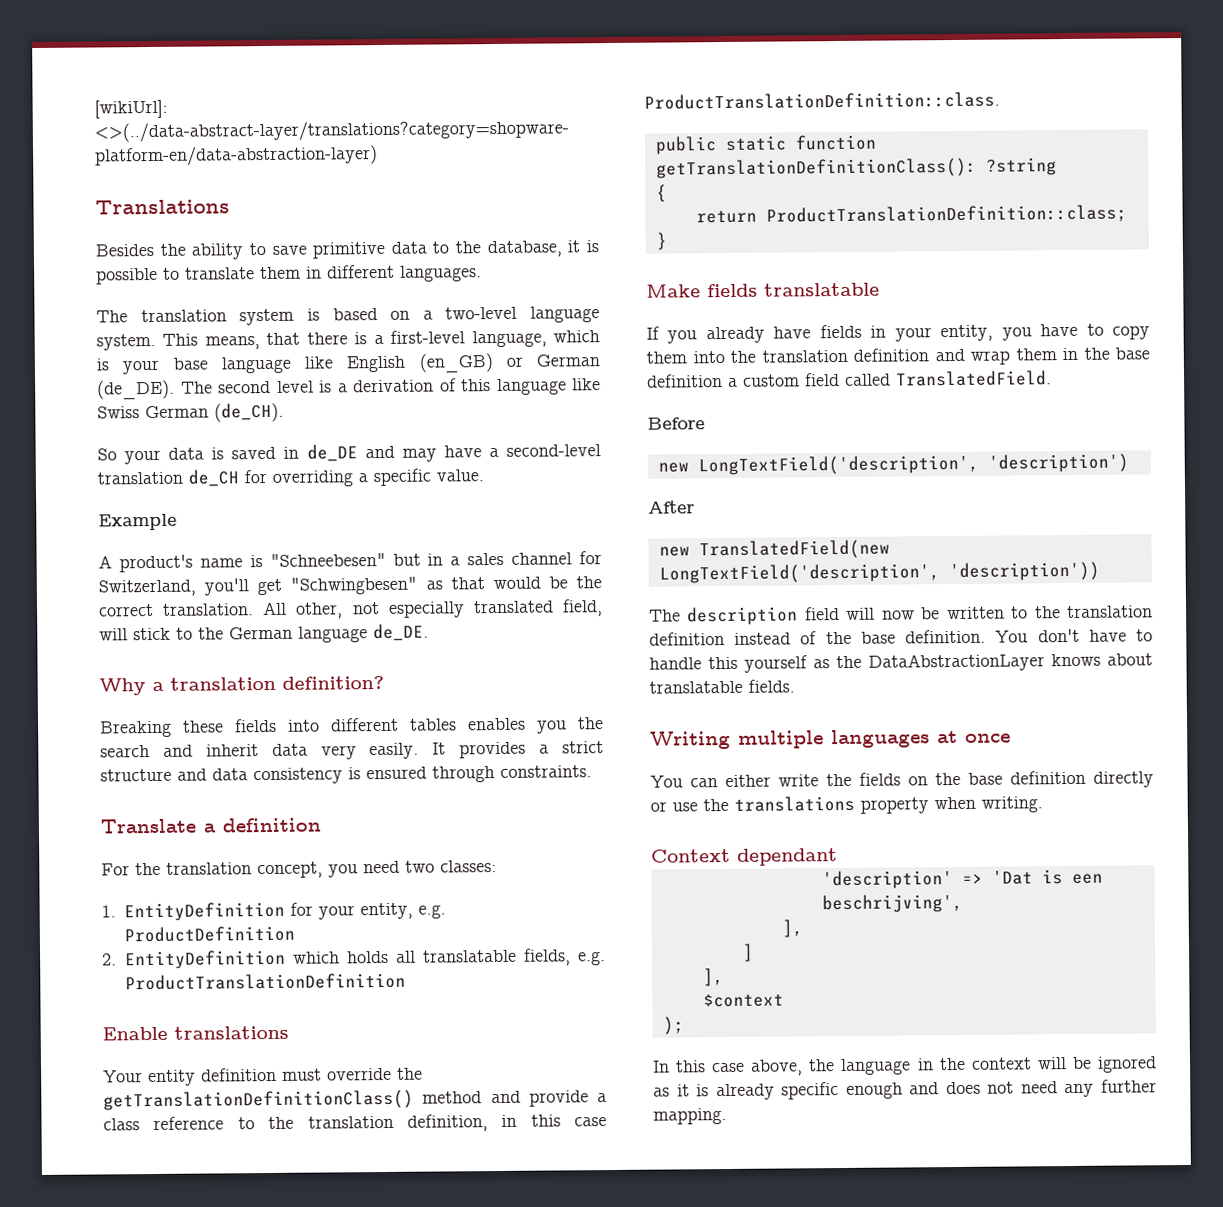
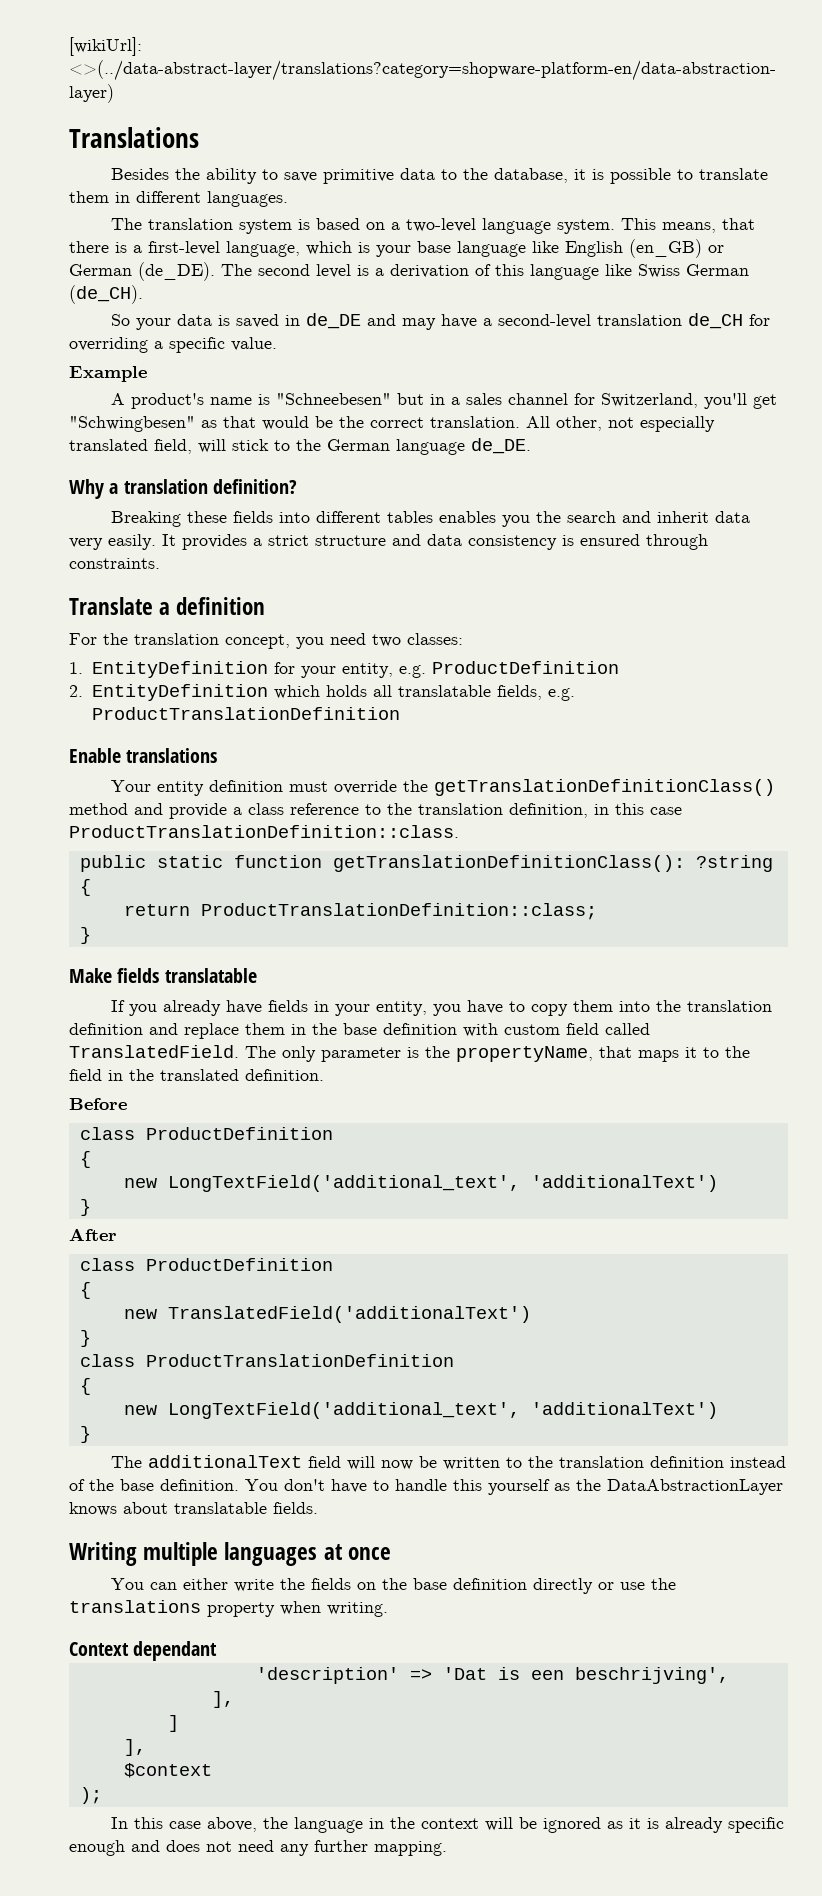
- If you already have fields in your entity, you have to copy them into the translation definition and wrap them in the base definition a custom field called TranslatedField.
+ If you already have fields in your entity, you have to copy them into the translation definition and replace them in the base definition with custom field called TranslatedField. The only parameter is the propertyName, that maps it to the field in the translated definition.
  Before
- new LongTextField('description', 'description')
+ class ProductDefinition
+ {
+ new LongTextField('additional_text', 'additionalText')
+ }
  After
- new TranslatedField(new LongTextField('description', 'description'))
- The description field will now be written to the translation definition instead of the base definition.
+ class ProductDefinition
+ {
+ new TranslatedField('additionalText')
+ }
+ class ProductTranslationDefinition
+ {
+ new LongTextField('additional_text', 'additionalText')
+ }
+ The additionalText field will now be written to the translation definition instead of the base definition.

